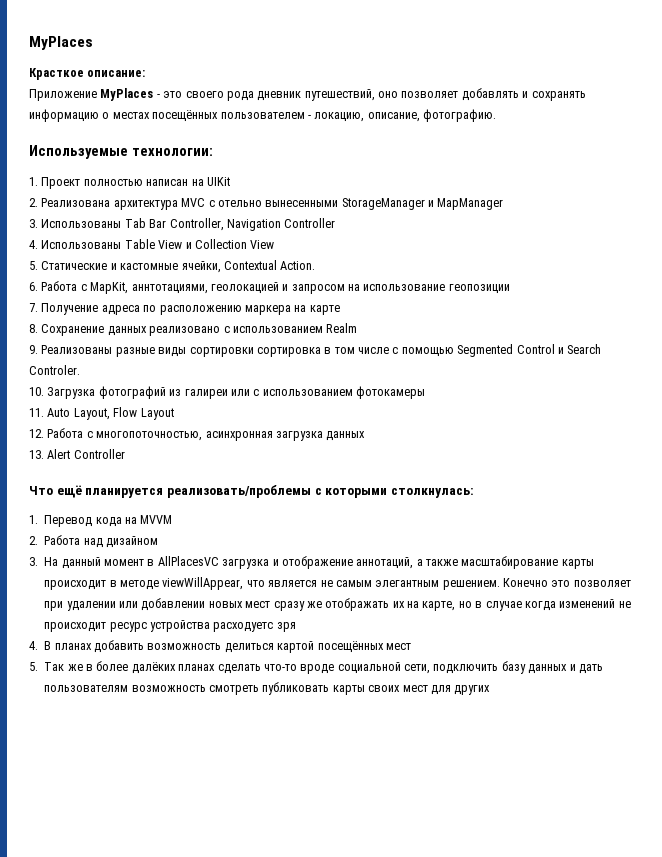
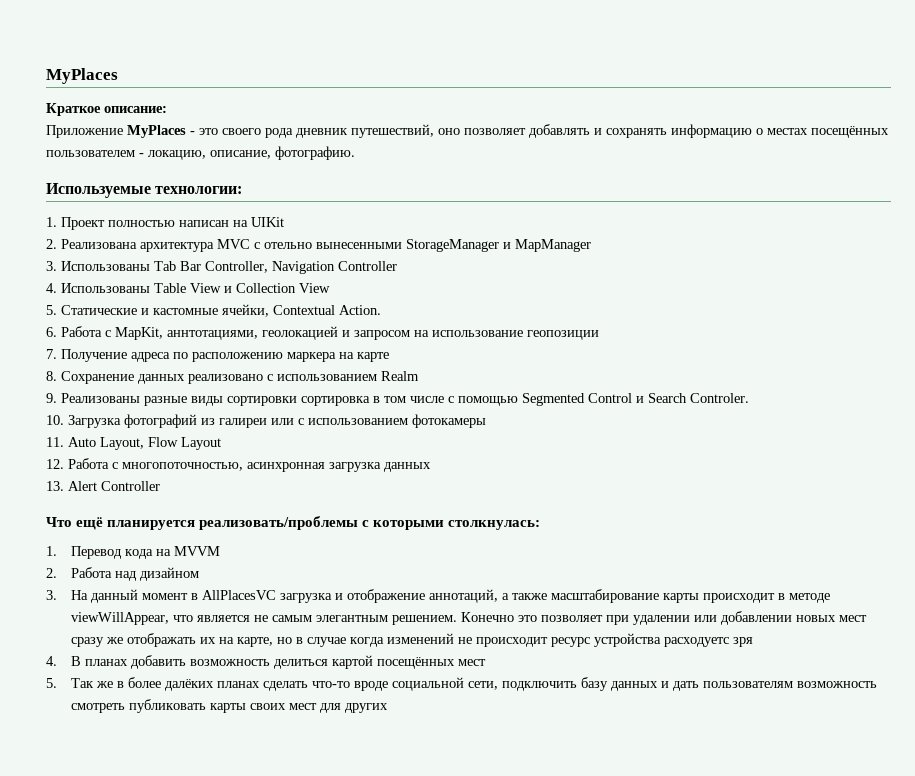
- Красткое описание:
+ Краткое описание:

